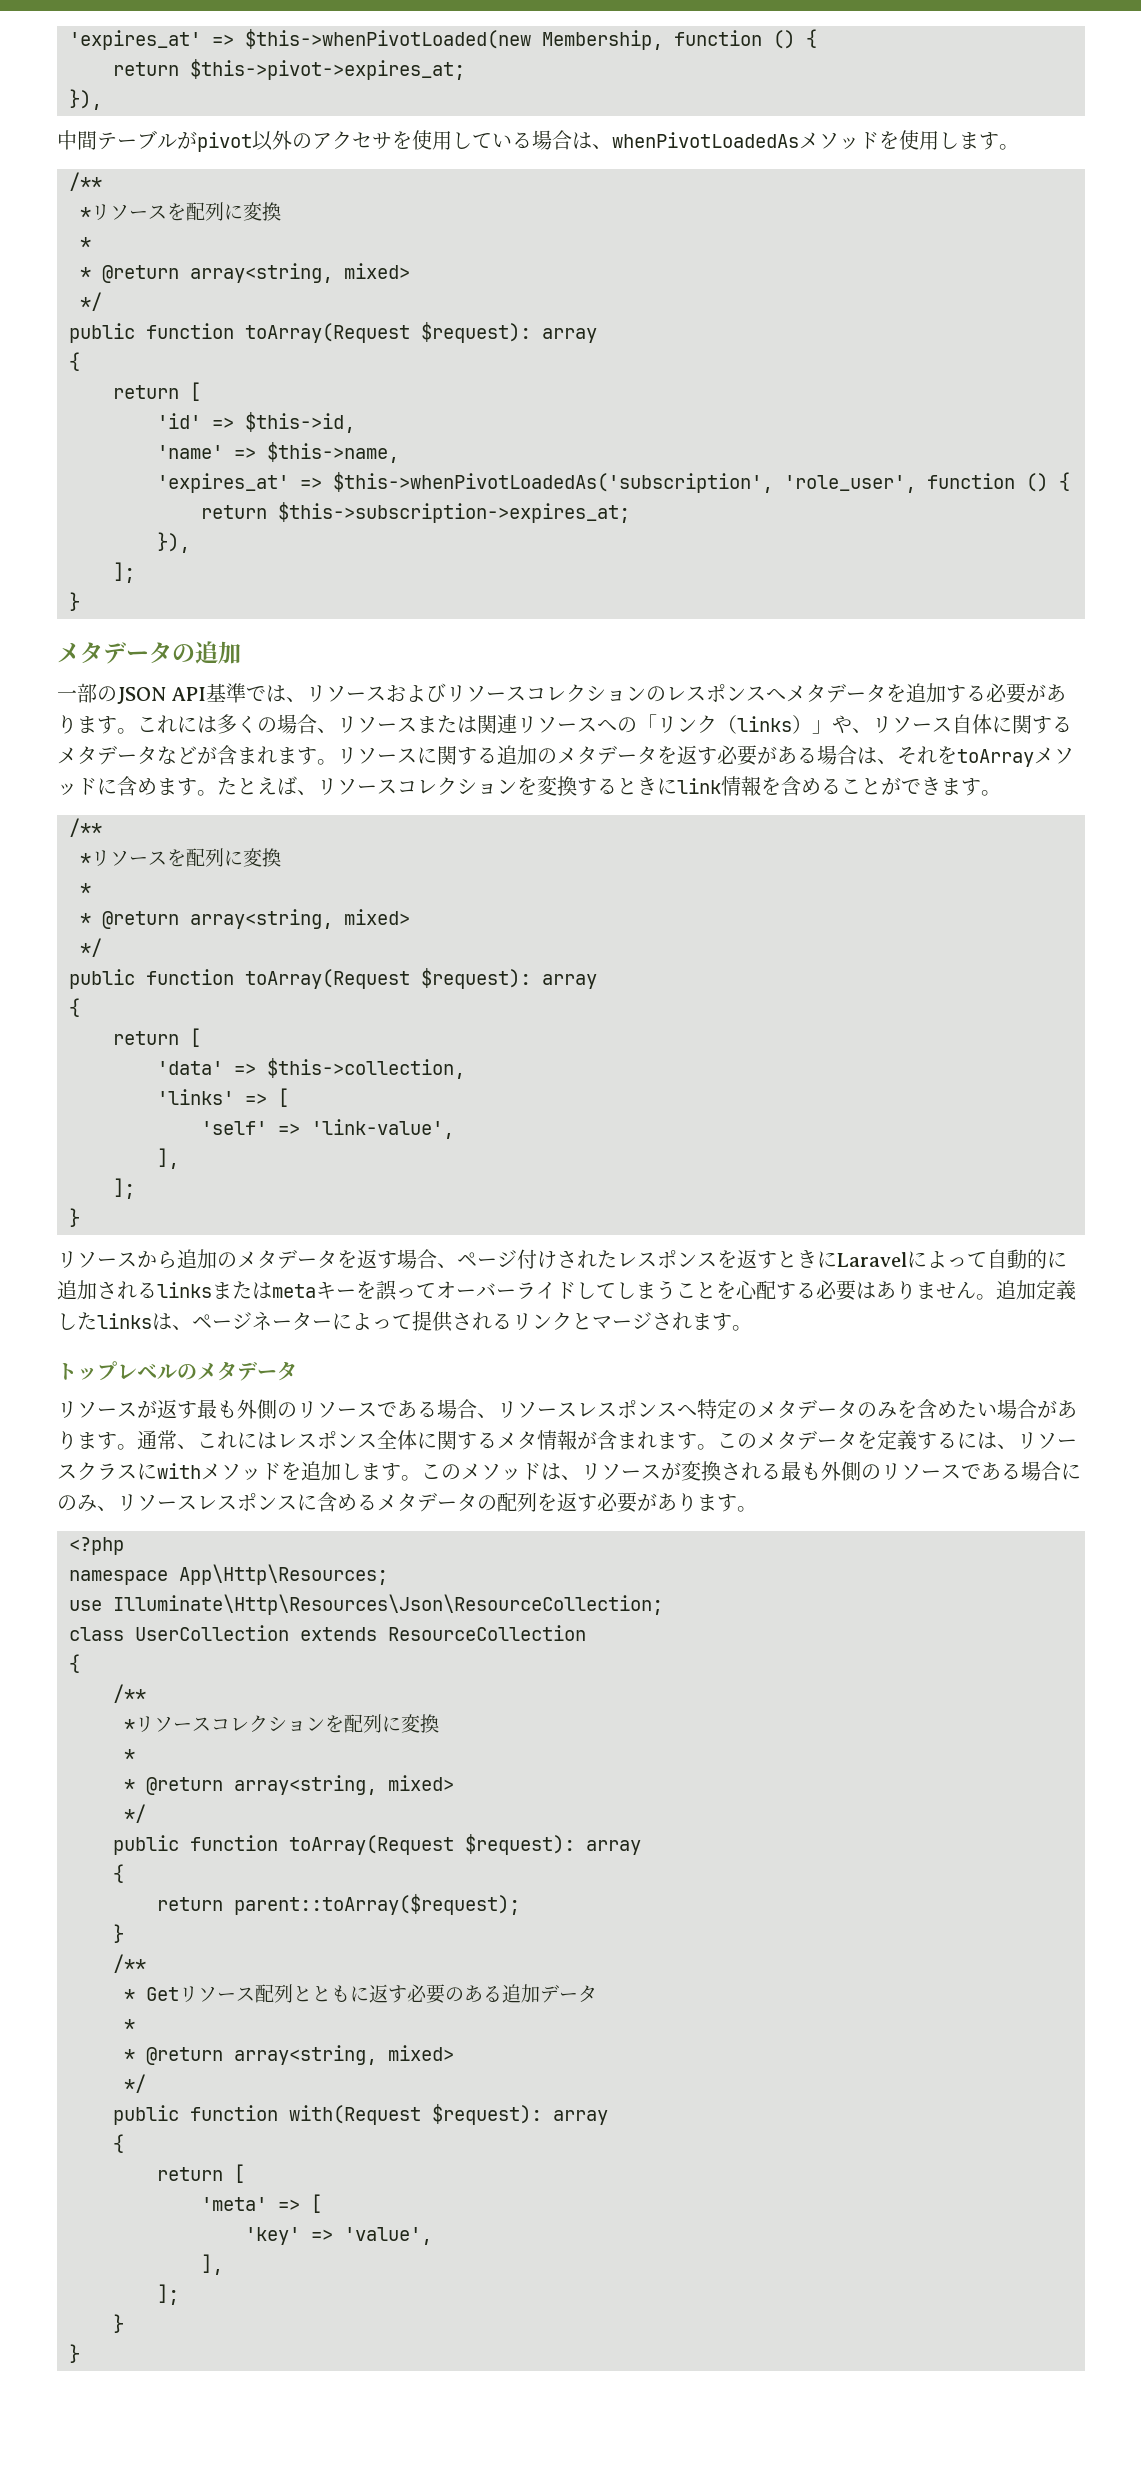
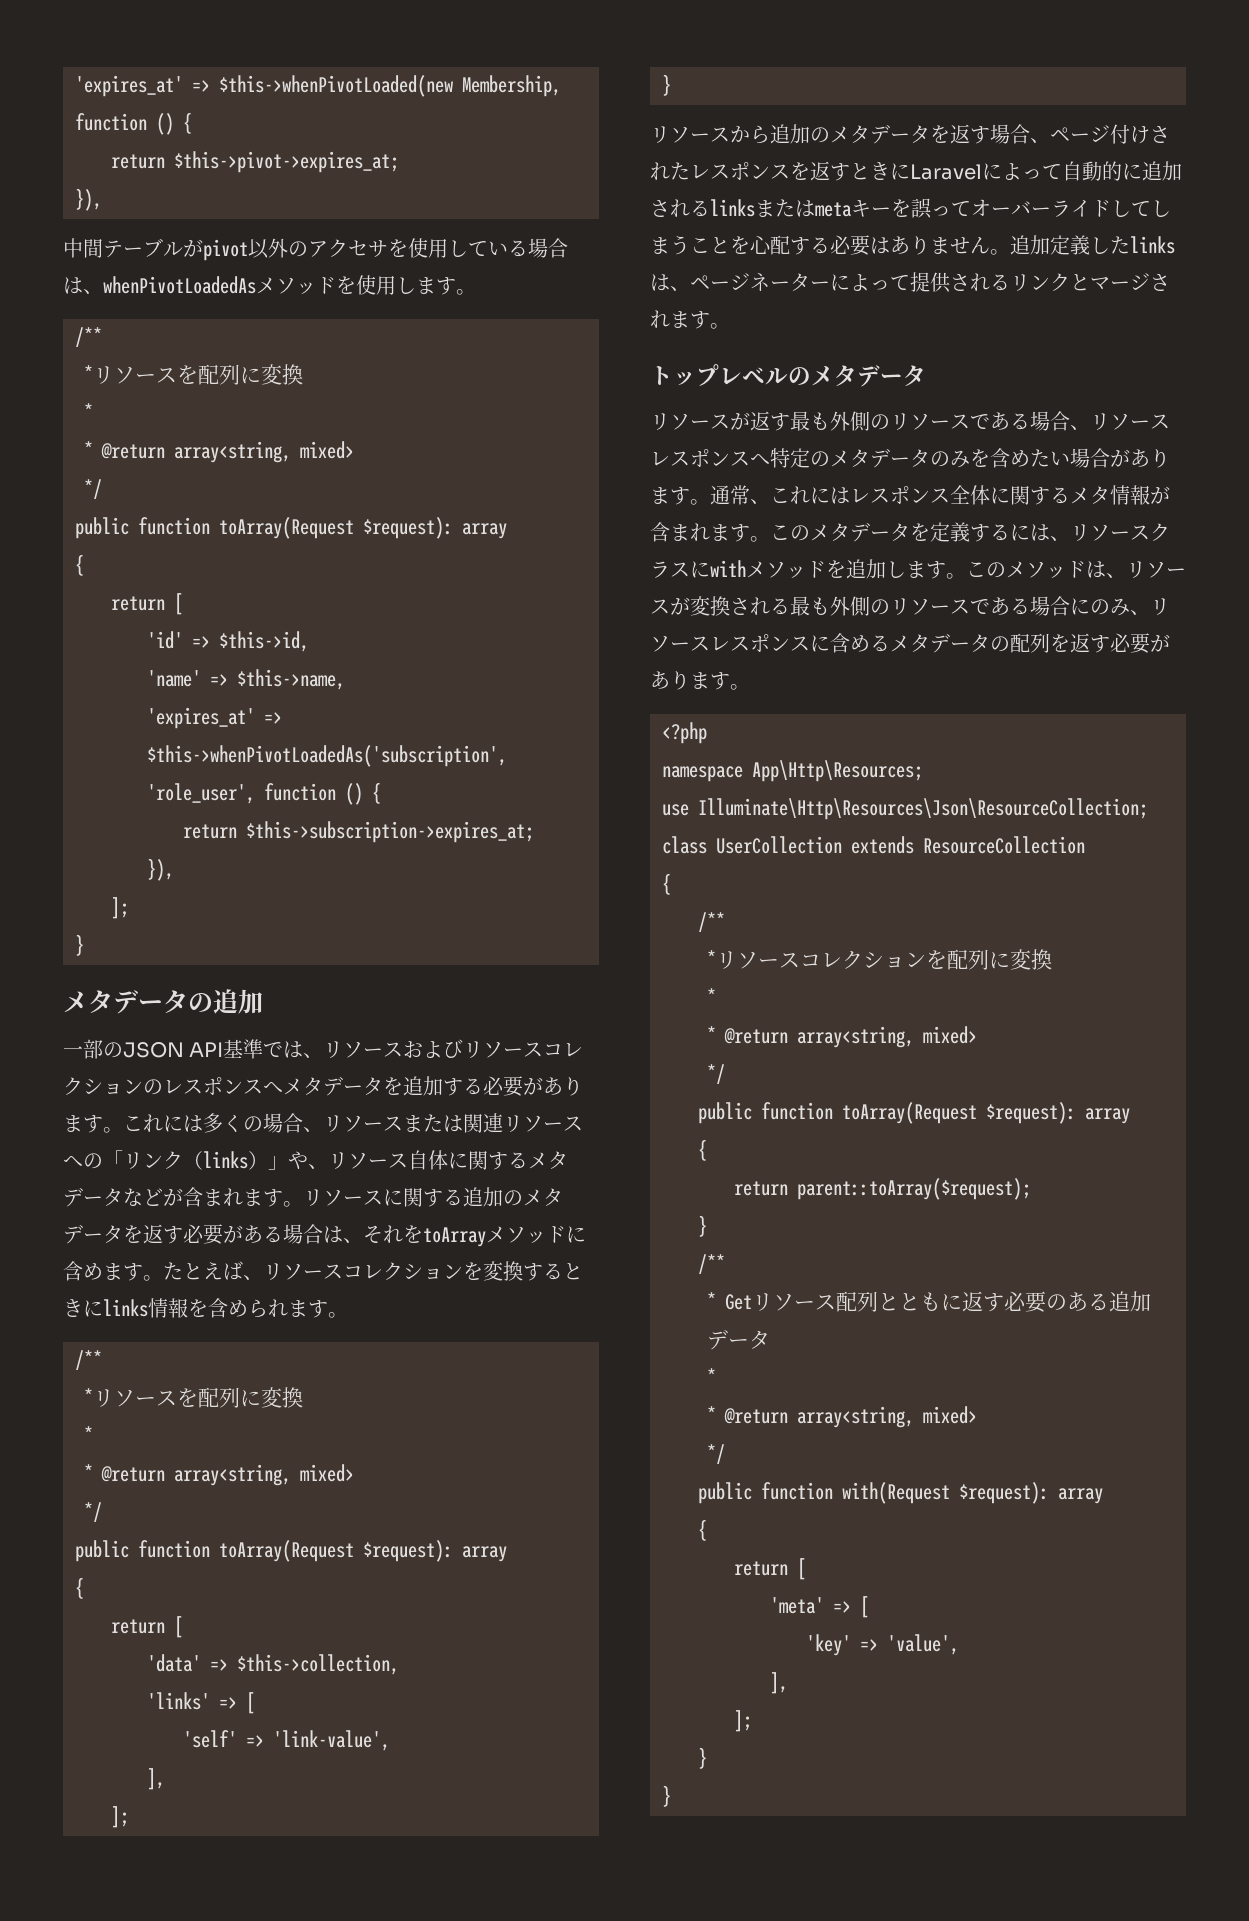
- たとえば、リソースコレクションを変換するときにlink情報を含めることができます。
+ たとえば、リソースコレクションを変換するときにlinks情報を含められます。

